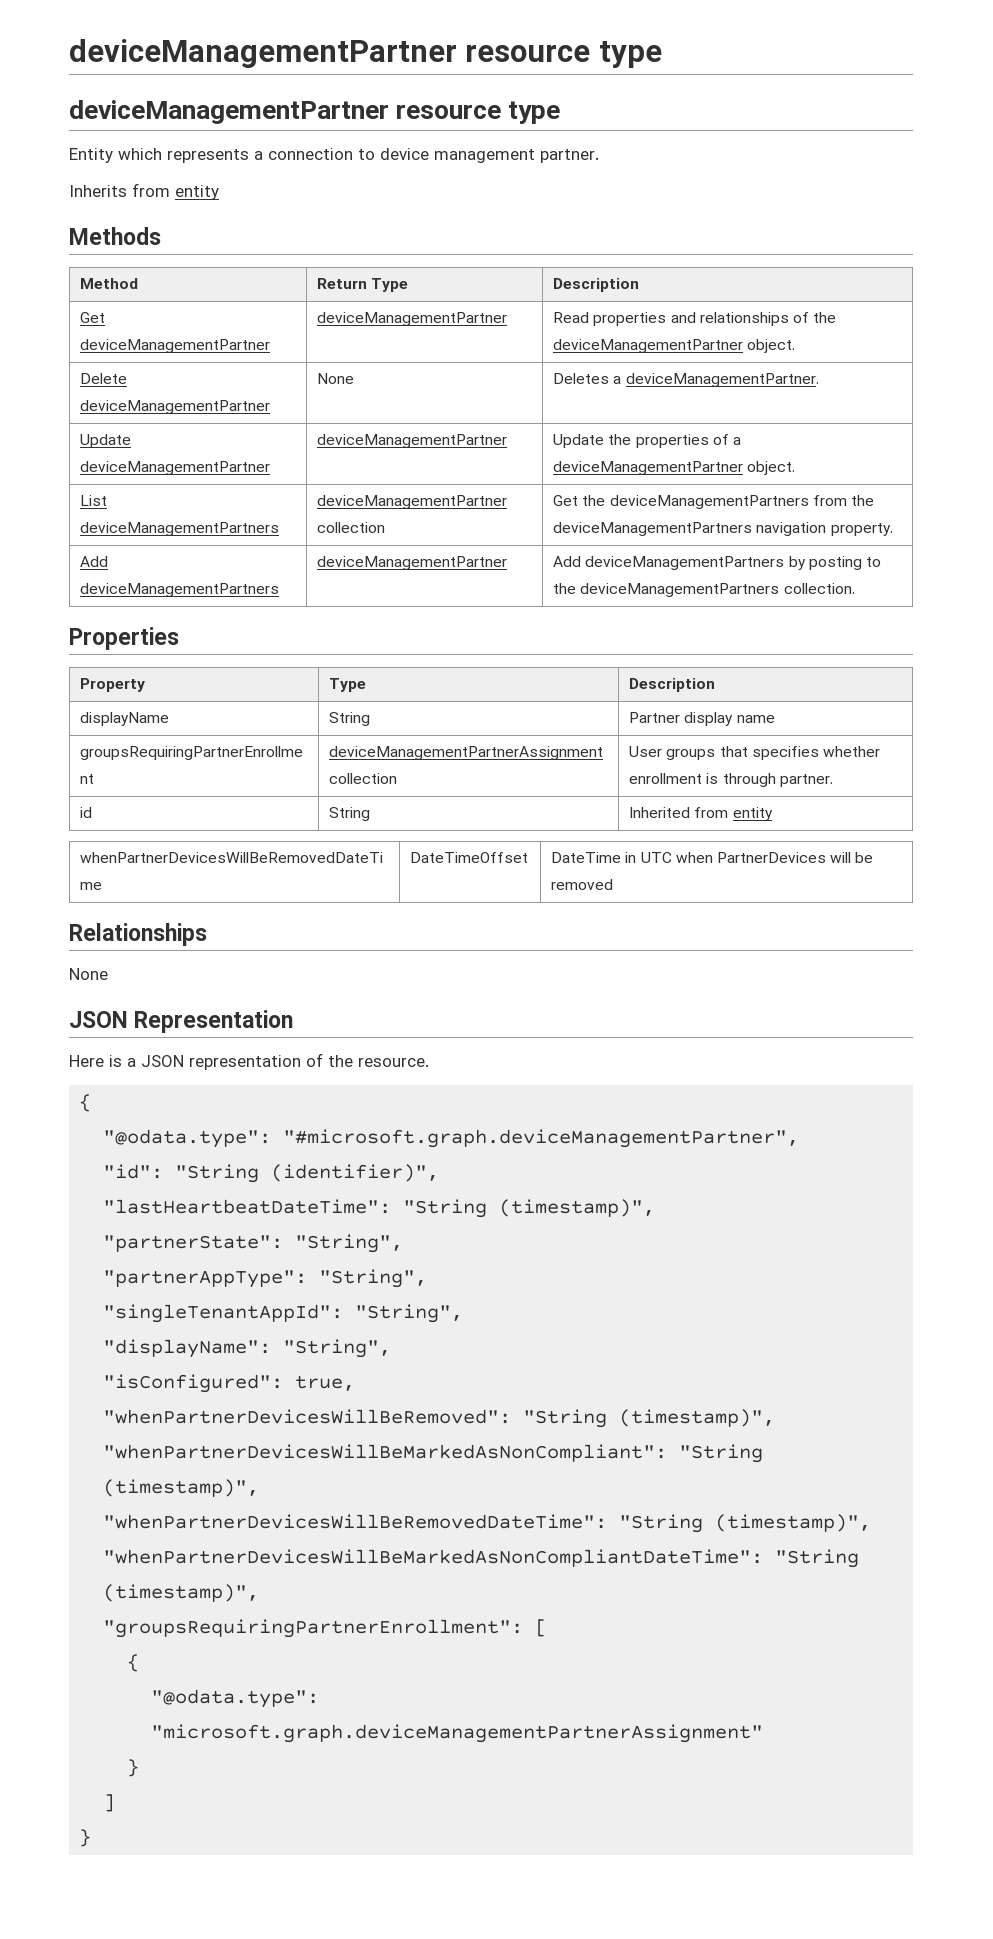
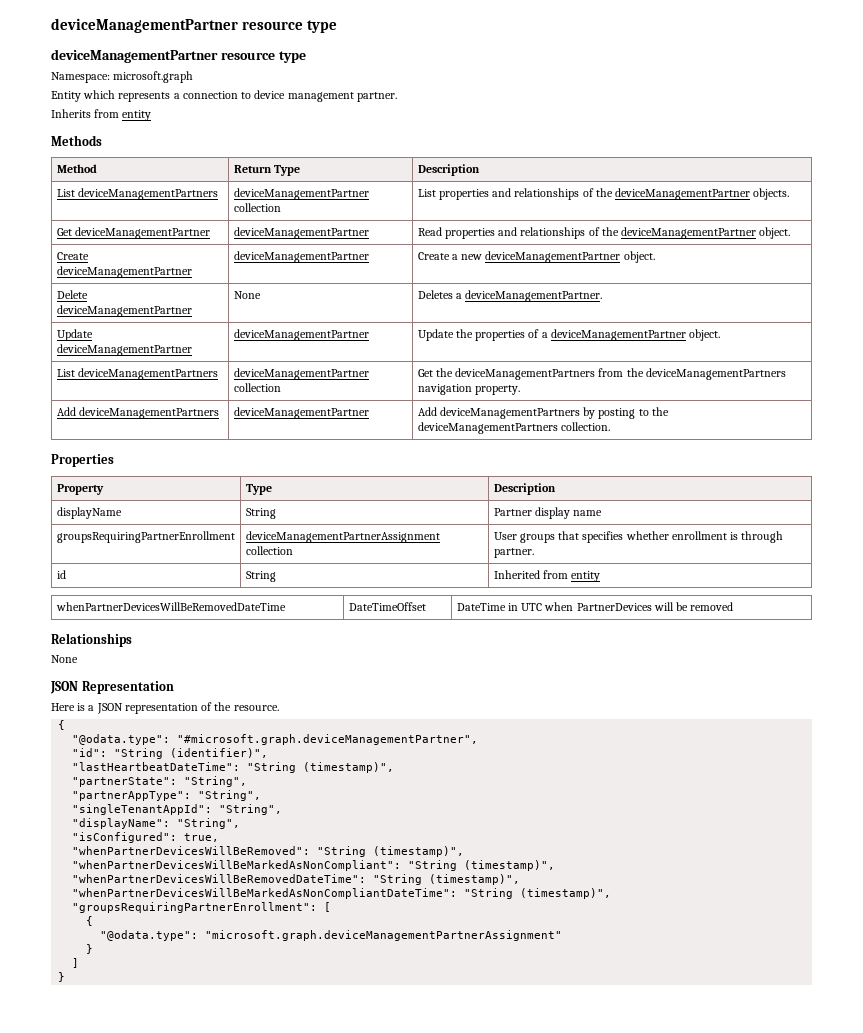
+ Namespace: microsoft.graph
+ List deviceManagementPartners | deviceManagementPartner collection | List properties and relationships of the deviceManagementPartner objects.
+ Create deviceManagementPartner | deviceManagementPartner | Create a new deviceManagementPartner object.

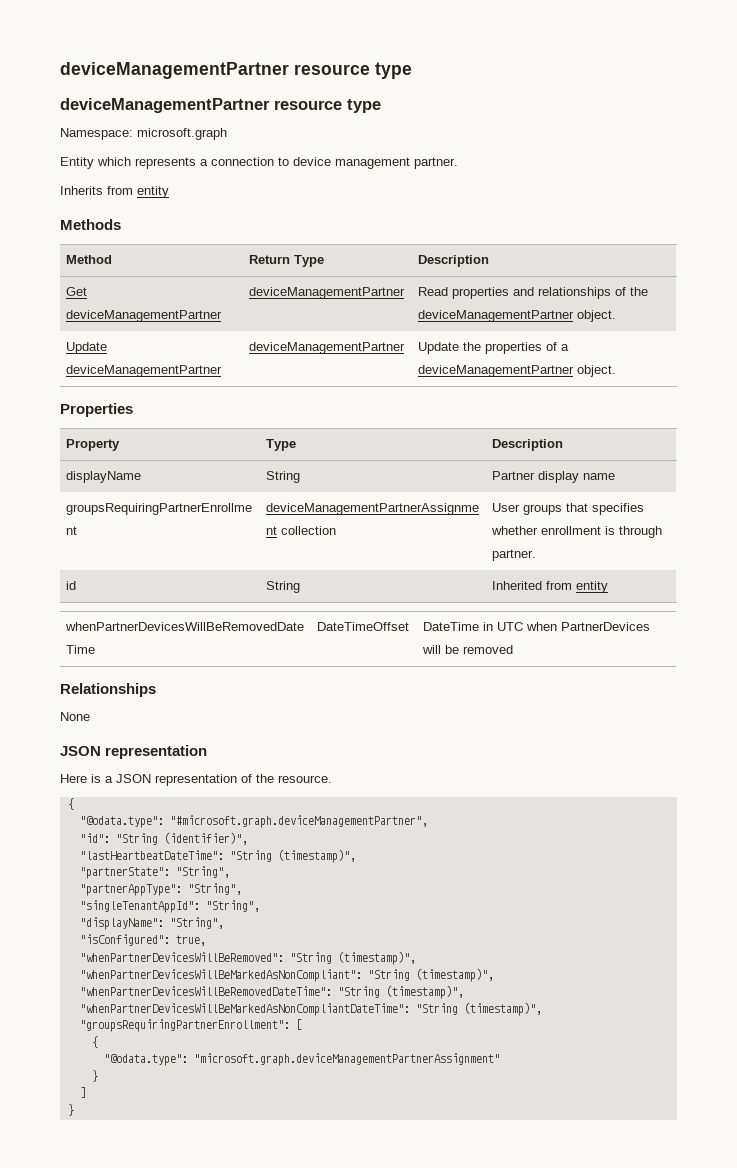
- List deviceManagementPartners | deviceManagementPartner collection | List properties and relationships of the deviceManagementPartner objects.
- Create deviceManagementPartner | deviceManagementPartner | Create a new deviceManagementPartner object.
- Delete deviceManagementPartner | None | Deletes a deviceManagementPartner.
- List deviceManagementPartners | deviceManagementPartner collection | Get the deviceManagementPartners from the deviceManagementPartners navigation property.
- Add deviceManagementPartners | deviceManagementPartner | Add deviceManagementPartners by posting to the deviceManagementPartners collection.
  Relationships
  None
- JSON Representation
+ JSON representation

